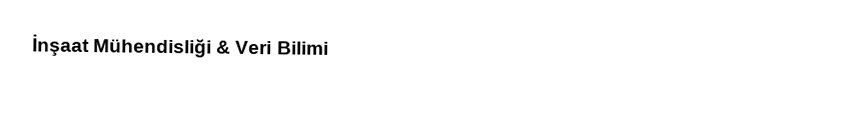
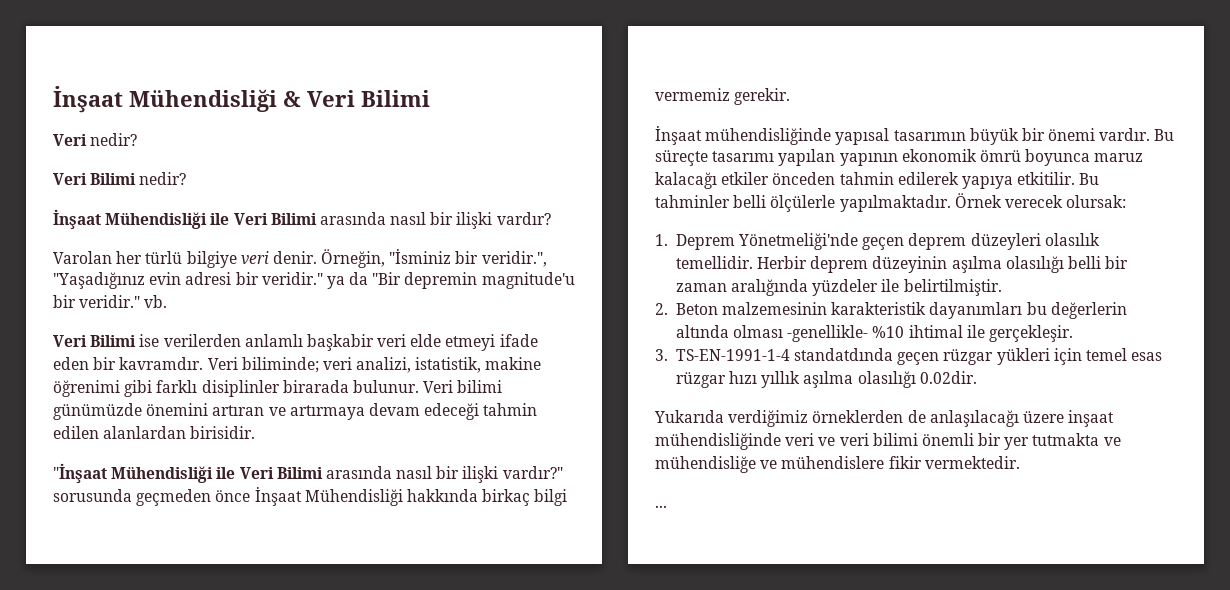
+ Veri nedir?
+ Veri Bilimi nedir?
+ İnşaat Mühendisliği ile Veri Bilimi arasında nasıl bir ilişki vardır?
+ Varolan her türlü bilgiye veri denir. Örneğin, "İsminiz bir veridir.", "Yaşadığınız evin adresi bir veridir." ya da "Bir depremin magnitude'u bir veridir." vb.
+ Veri Bilimi ise verilerden anlamlı başkabir veri elde etmeyi ifade eden bir kavramdır. Veri biliminde; veri analizi, istatistik, makine öğrenimi gibi farklı disiplinler birarada bulunur. Veri bilimi günümüzde önemini artıran ve artırmaya devam edeceği tahmin edilen alanlardan birisidir.
+ "İnşaat Mühendisliği ile Veri Bilimi arasında nasıl bir ilişki vardır?" sorusunda geçmeden önce İnşaat Mühendisliği hakkında birkaç bilgi vermemiz gerekir.
+ İnşaat mühendisliğinde yapısal tasarımın büyük bir önemi vardır. Bu süreçte tasarımı yapılan yapının ekonomik ömrü boyunca maruz kalacağı etkiler önceden tahmin edilerek yapıya etkitilir. Bu tahminler belli ölçülerle yapılmaktadır. Örnek verecek olursak:
+ 1. Deprem Yönetmeliği'nde geçen deprem düzeyleri olasılık temellidir. Herbir deprem düzeyinin aşılma olasılığı belli bir zaman aralığında yüzdeler ile belirtilmiştir.
+ 2. Beton malzemesinin karakteristik dayanımları bu değerlerin altında olması -genellikle- %10 ihtimal ile gerçekleşir.
+ 3. TS-EN-1991-1-4 standatdında geçen rüzgar yükleri için temel esas rüzgar hızı yıllık aşılma olasılığı 0.02dir.
+ Yukarıda verdiğimiz örneklerden de anlaşılacağı üzere inşaat mühendisliğinde veri ve veri bilimi önemli bir yer tutmakta ve mühendisliğe ve mühendislere fikir vermektedir.
+ ...

